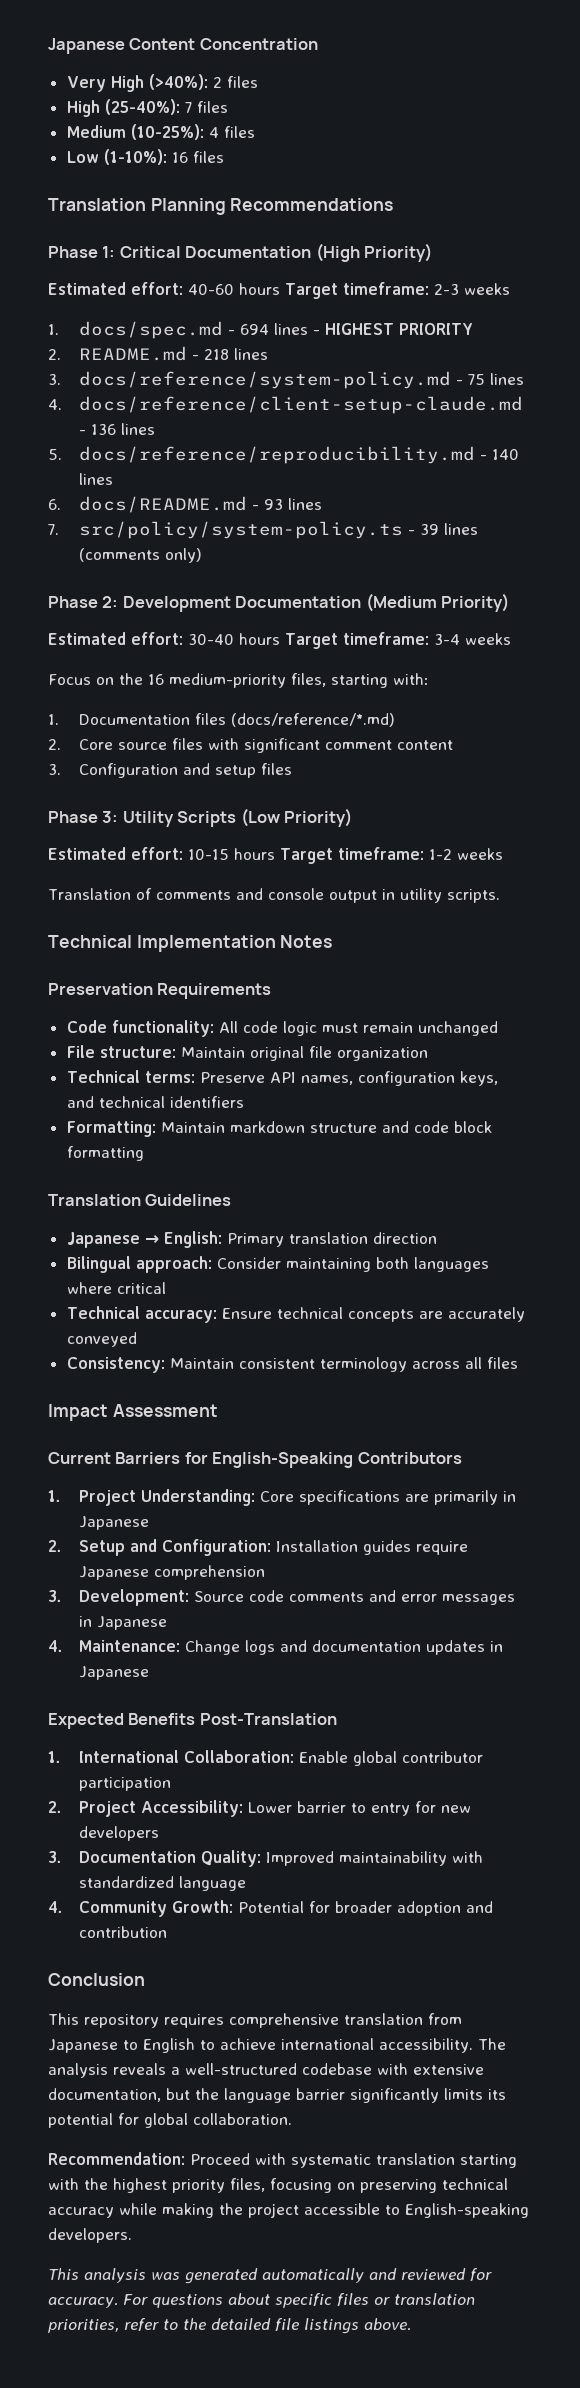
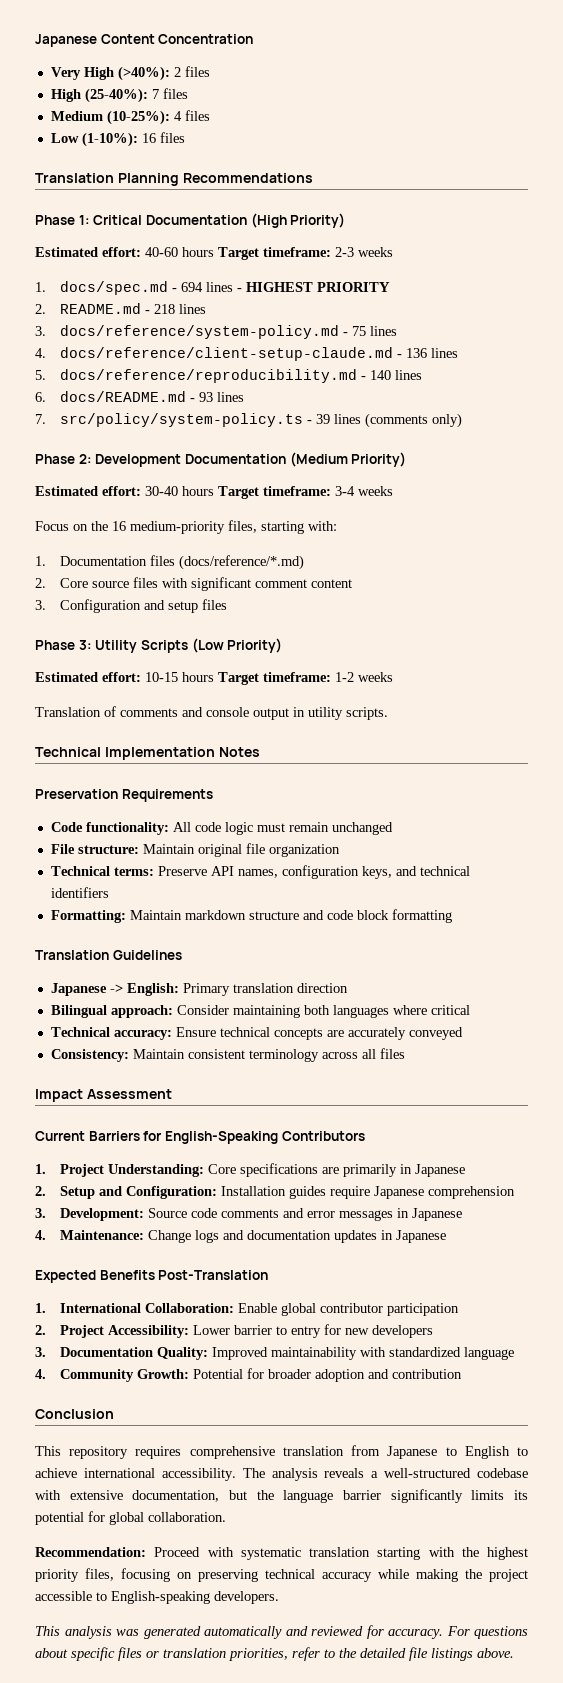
- Japanese → English: Primary translation direction
+ Japanese -> English: Primary translation direction

